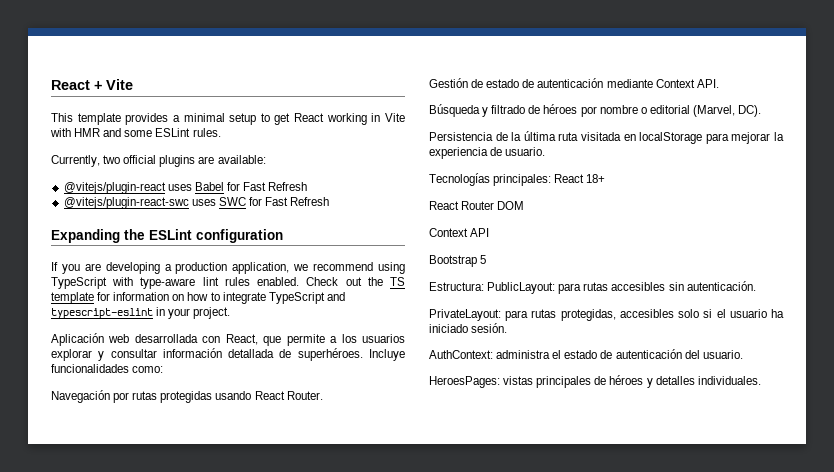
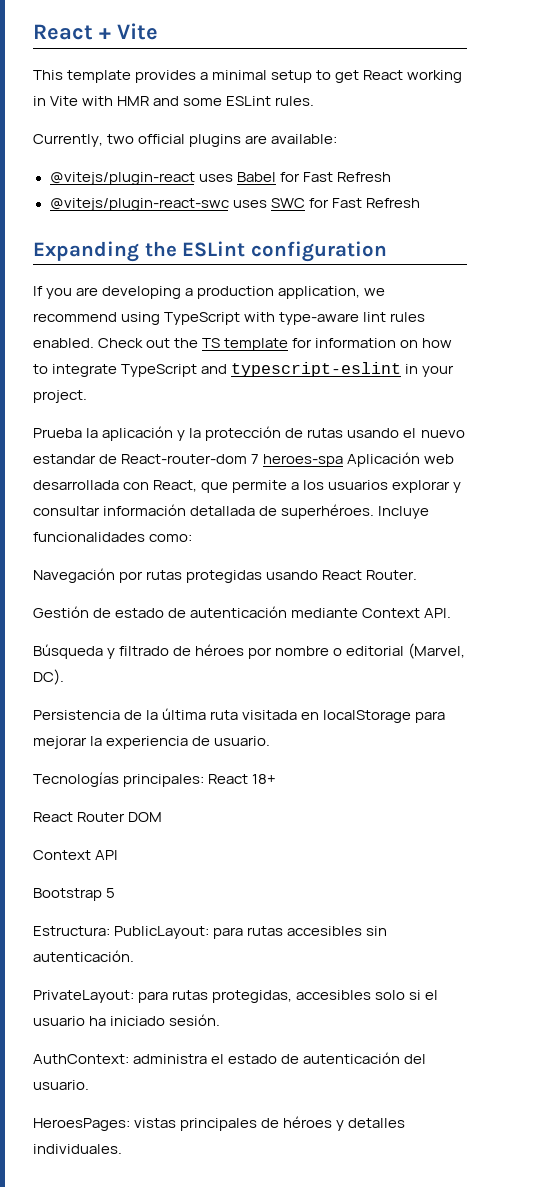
- Aplicación web desarrollada con React, que permite a los usuarios explorar y consultar información detallada de superhéroes.
+ Prueba la aplicación y la protección de rutas usando el nuevo estandar de React-router-dom 7 heroes-spa Aplicación web desarrollada con React, que permite a los usuarios explorar y consultar información detallada de superhéroes.

